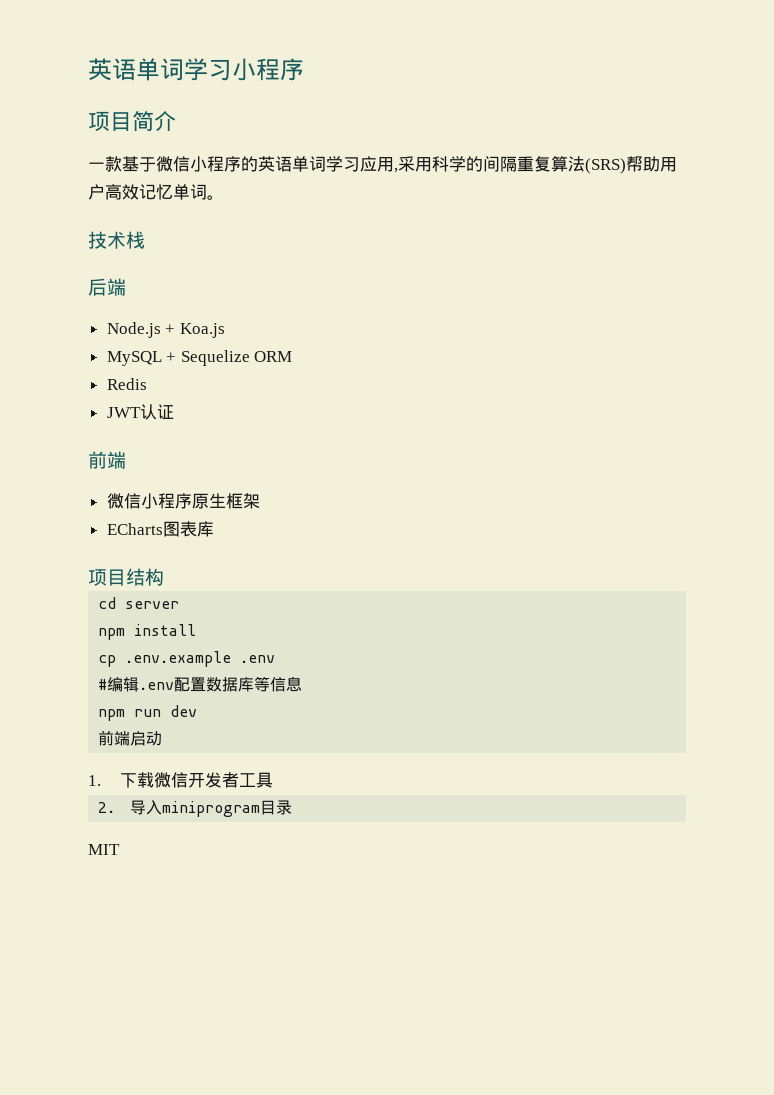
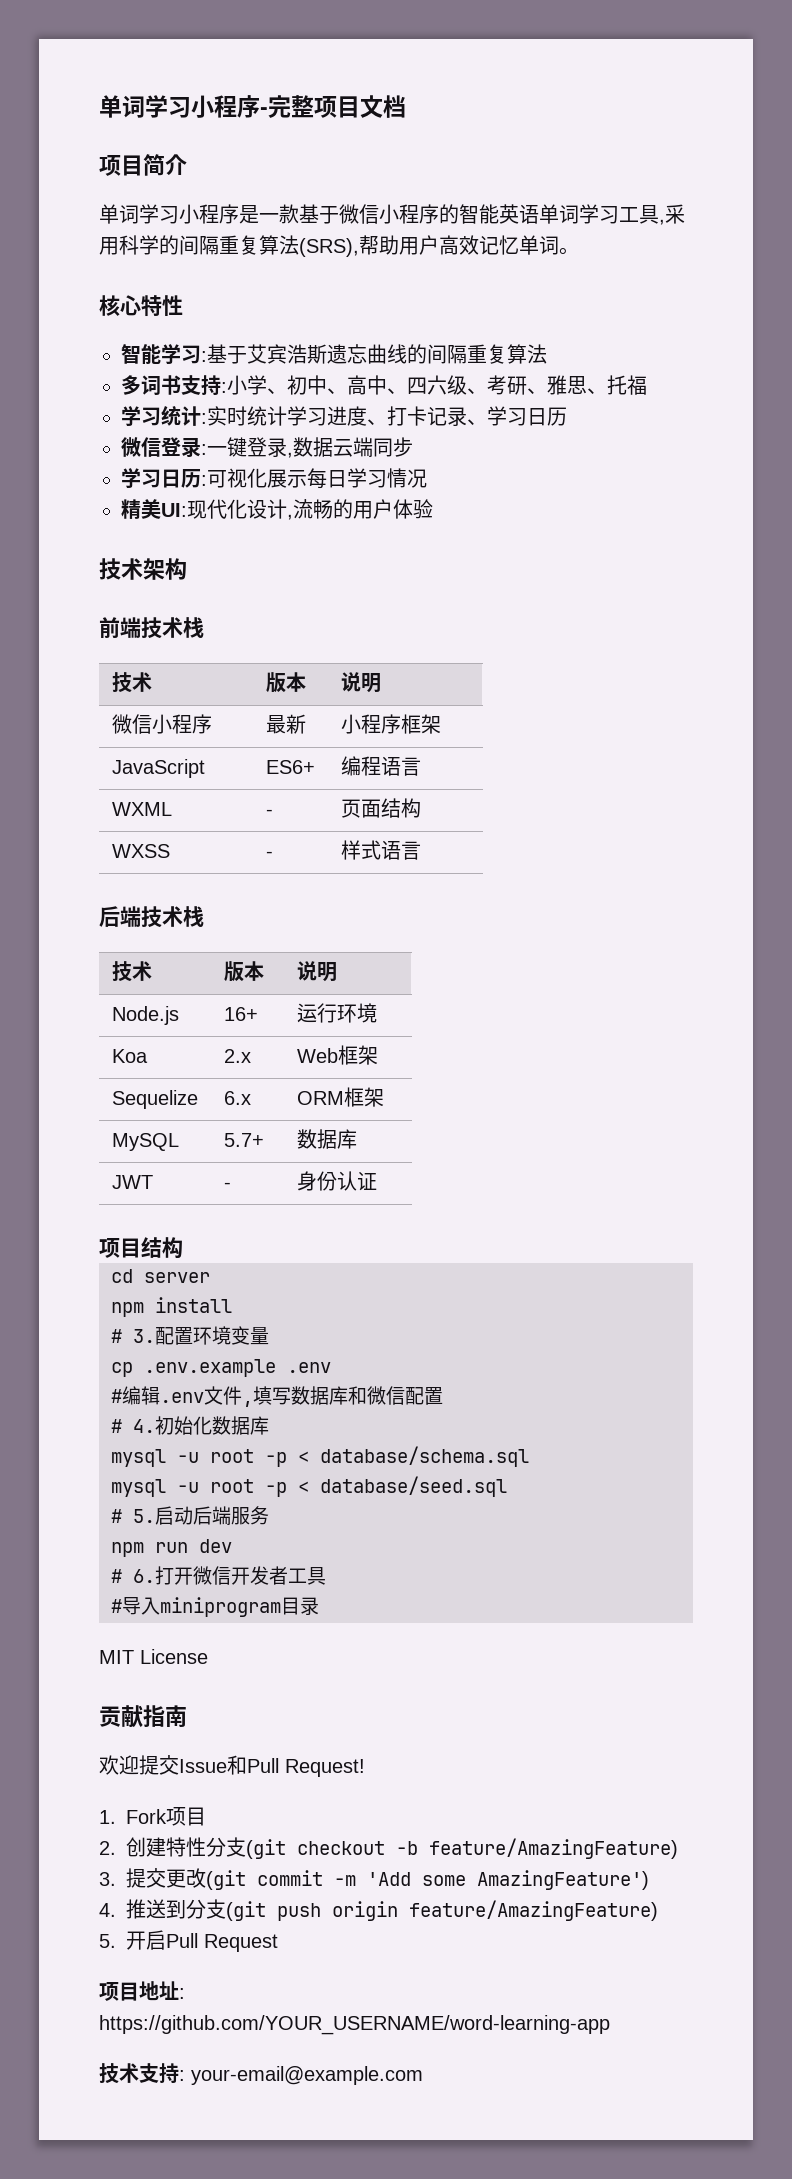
- 英语单词学习小程序
+ 单词学习小程序-完整项目文档
  项目简介
- 一款基于微信小程序的英语单词学习应用,采用科学的间隔重复算法(SRS)帮助用户高效记忆单词。
+ 单词学习小程序是一款基于微信小程序的智能英语单词学习工具,采用科学的间隔重复算法(SRS),帮助用户高效记忆单词。
- 技术栈
- 后端
- Node.js + Koa.js
- MySQL + Sequelize ORM
- Redis
- JWT认证
- 前端
- 微信小程序原生框架
- ECharts图表库
+ 核心特性
+ 智能学习:基于艾宾浩斯遗忘曲线的间隔重复算法
+ 多词书支持:小学、初中、高中、四六级、考研、雅思、托福
+ 学习统计:实时统计学习进度、打卡记录、学习日历
+ 微信登录:一键登录,数据云端同步
+ 学习日历:可视化展示每日学习情况
+ 精美UI:现代化设计,流畅的用户体验
+ 技术架构
+ 前端技术栈
+ 技术 | 版本 | 说明
+ 微信小程序 | 最新 | 小程序框架
+ JavaScript | ES6+ | 编程语言
+ WXML | - | 页面结构
+ WXSS | - | 样式语言
+ 后端技术栈
+ 技术 | 版本 | 说明
+ Node.js | 16+ | 运行环境
+ Koa | 2.x | Web框架
+ Sequelize | 6.x | ORM框架
+ MySQL | 5.7+ | 数据库
+ JWT | - | 身份认证
+ # 3.配置环境变量
- #编辑.env配置数据库等信息
+ #编辑.env文件,填写数据库和微信配置
+ # 4.初始化数据库
+ mysql -u root -p < database/schema.sql
+ mysql -u root -p < database/seed.sql
+ # 5.启动后端服务
- 前端启动
- 1.下载微信开发者工具
+ # 6.打开微信开发者工具
- 2.导入miniprogram目录
+ #导入miniprogram目录
- MIT
+ MIT License
+ 贡献指南
+ 欢迎提交Issue和Pull Request!
+ 1. Fork项目
+ 2.创建特性分支(git checkout -b feature/AmazingFeature)
+ 3.提交更改(git commit -m 'Add some AmazingFeature')
+ 4.推送到分支(git push origin feature/AmazingFeature)
+ 5.开启Pull Request
+ 项目地址: https://github.com/YOUR_USERNAME/word-learning-app
+ 技术支持: your-email@example.com

